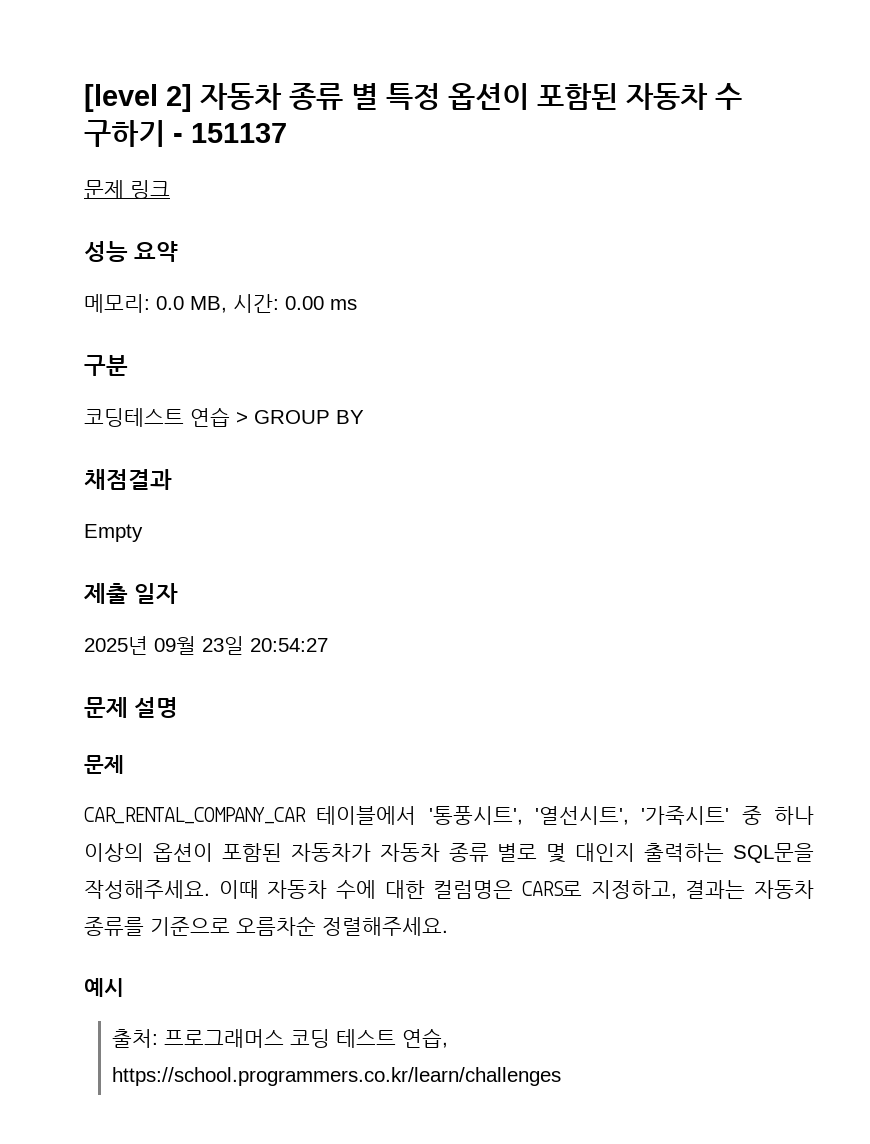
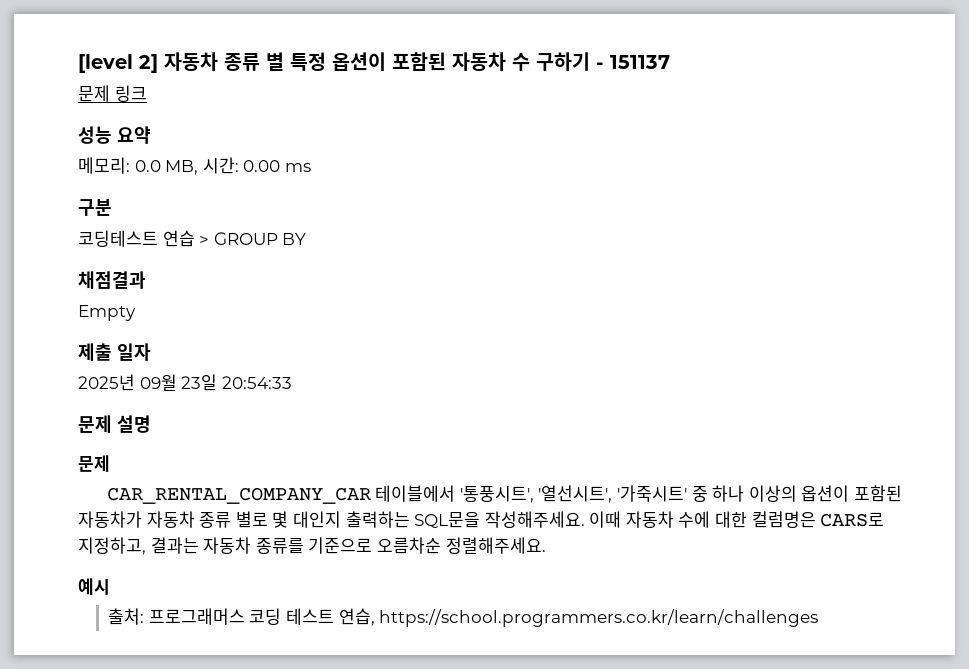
- 2025년 09월 23일 20:54:27
+ 2025년 09월 23일 20:54:33

